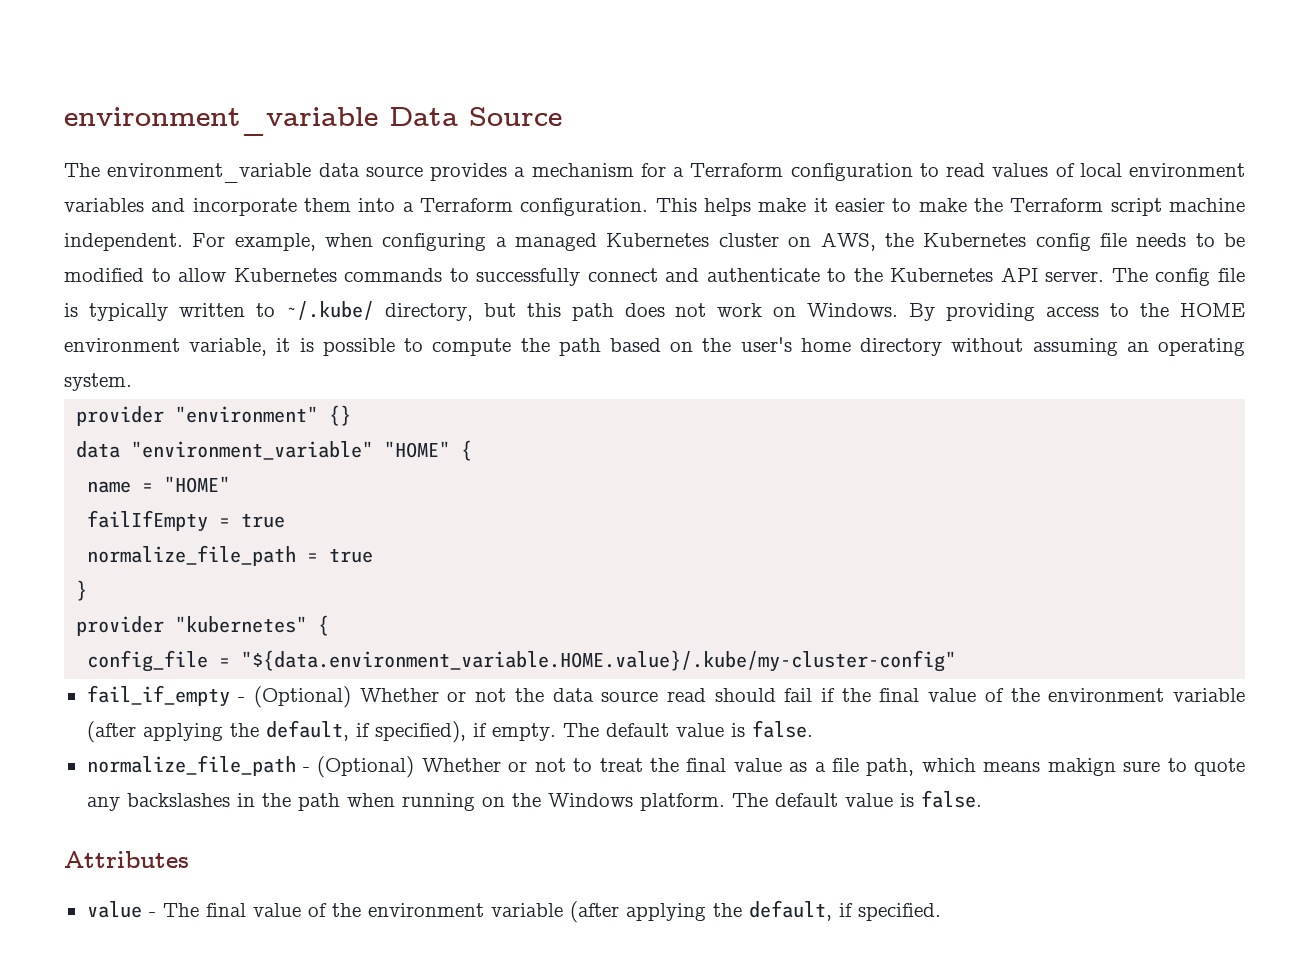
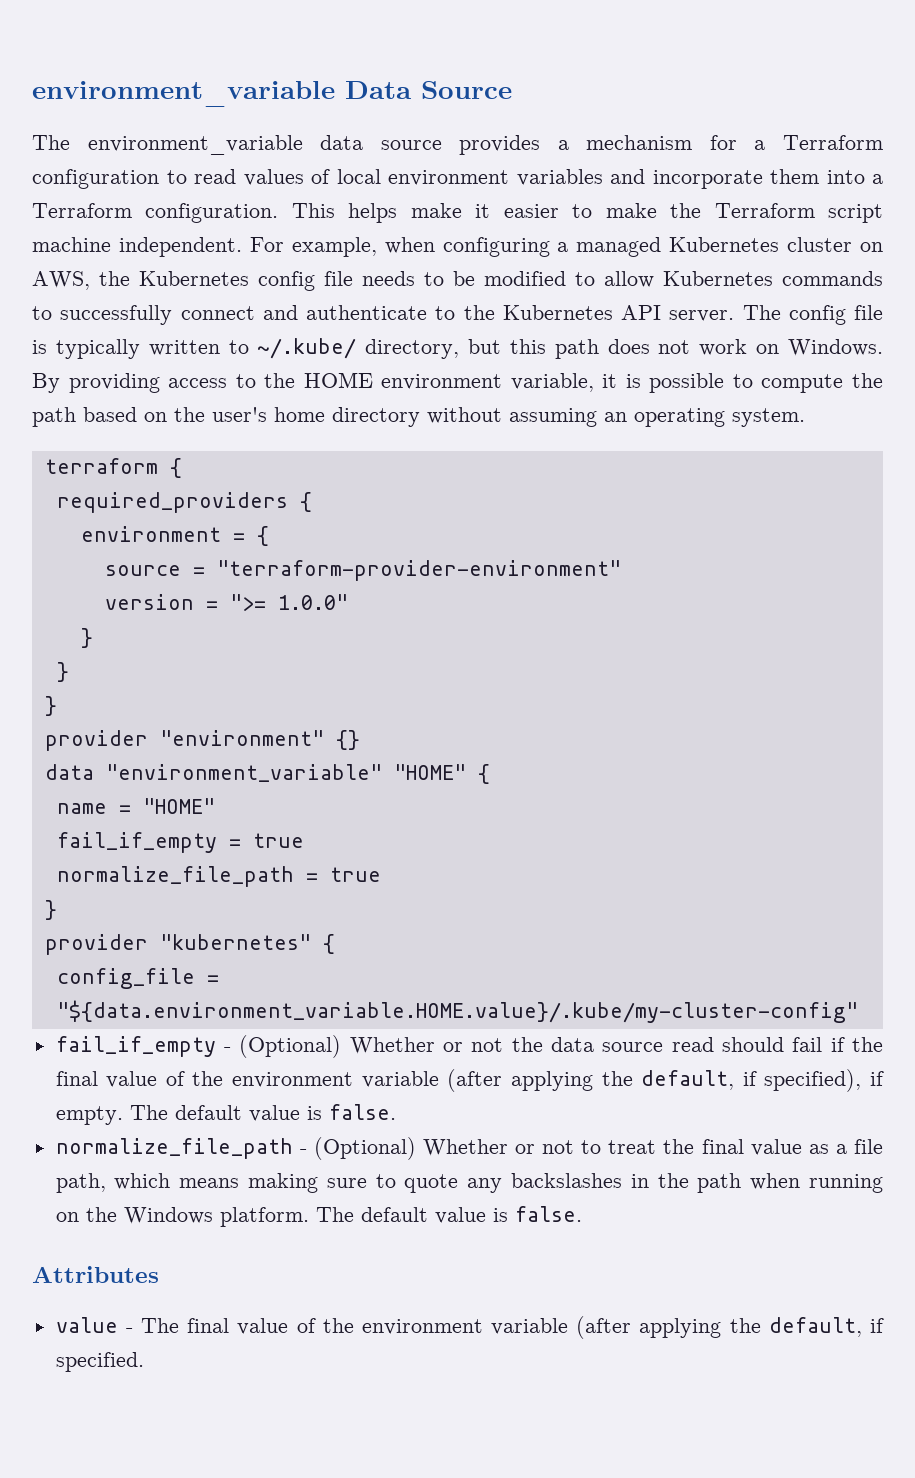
+ terraform {
+ required_providers {
+ environment = {
+ source = "terraform-provider-environment"
+ version = ">= 1.0.0"
+ }
+ }
+ }
- failIfEmpty = true
+ fail_if_empty = true
- normalize_file_path - (Optional) Whether or not to treat the final value as a file path, which means makign sure to quote any backslashes in the path when running on the Windows platform.
+ normalize_file_path - (Optional) Whether or not to treat the final value as a file path, which means making sure to quote any backslashes in the path when running on the Windows platform.

